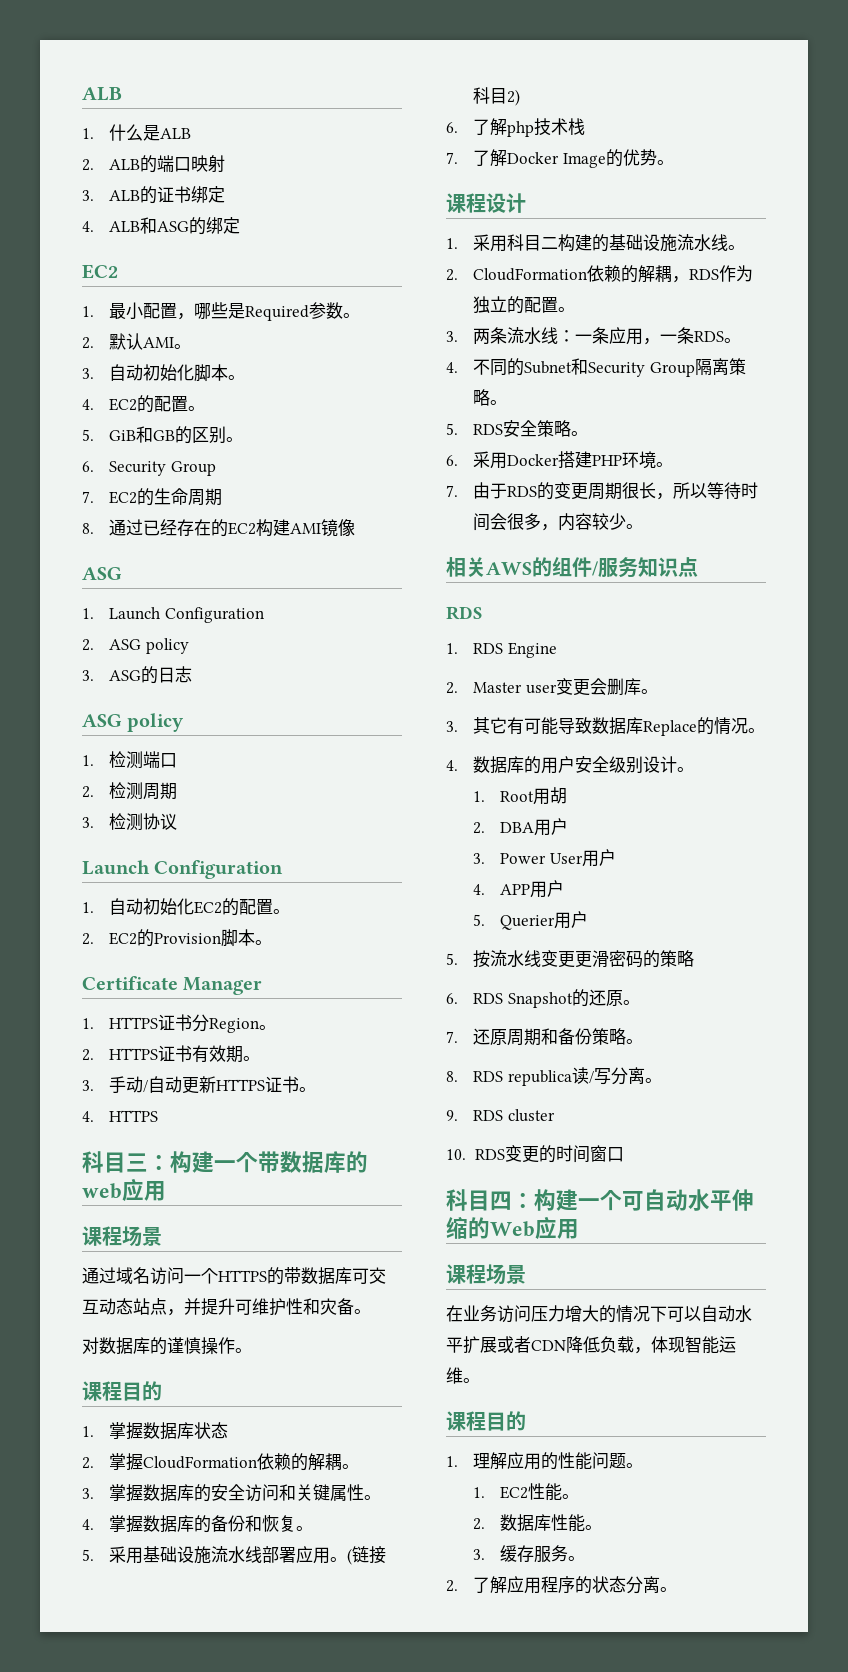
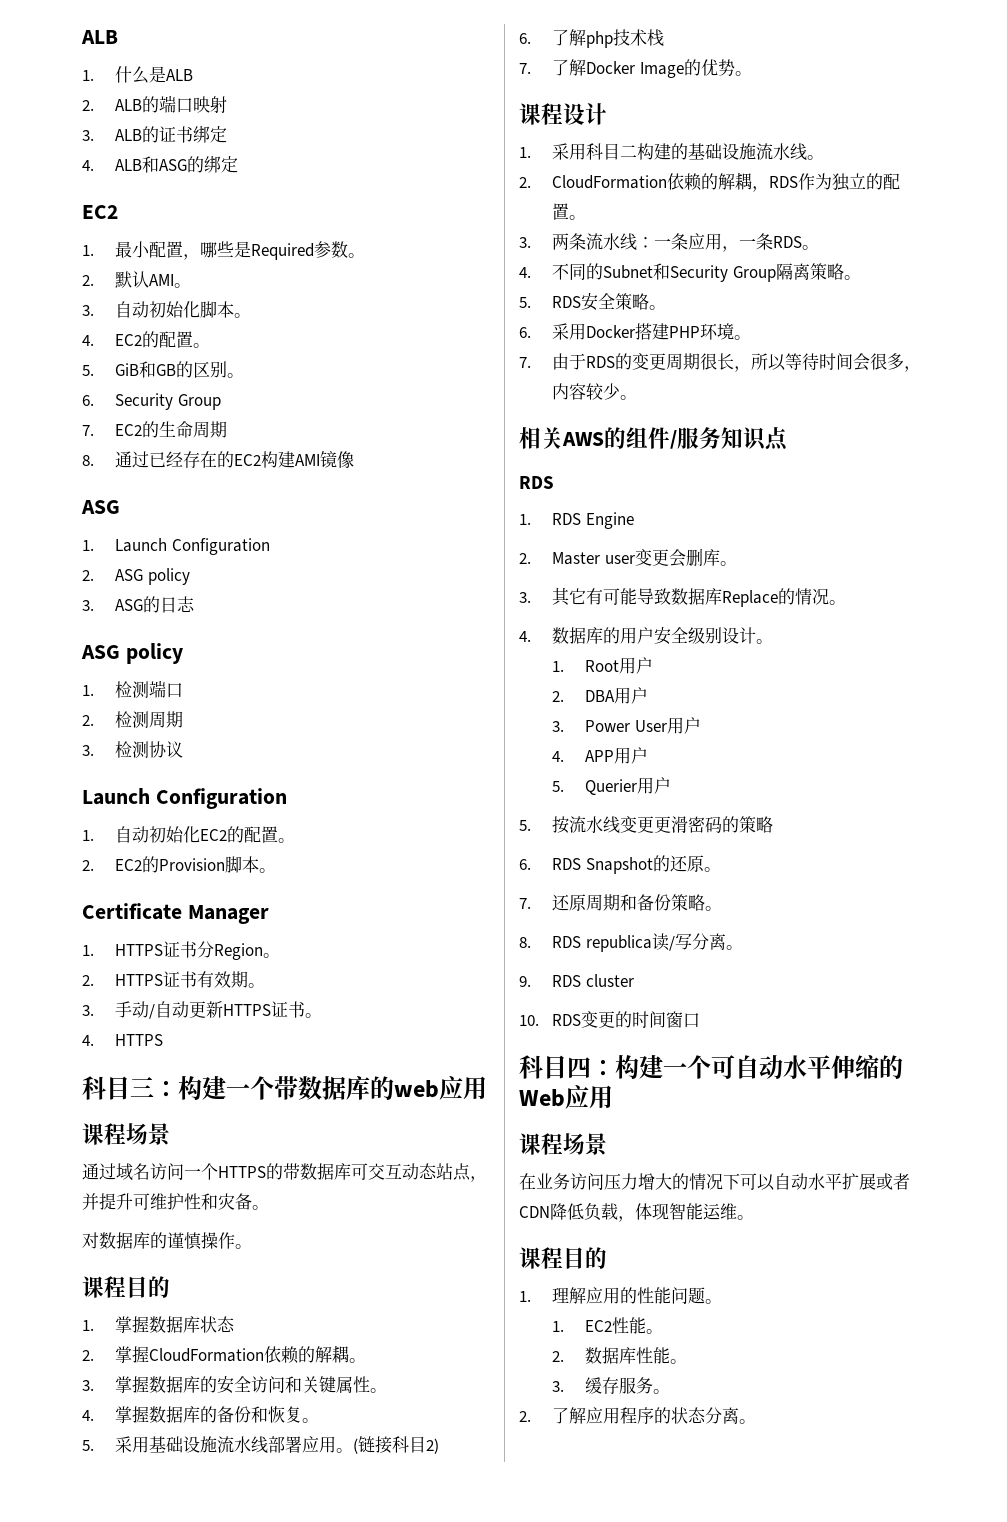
- 1. Root用胡
+ 1. Root用户

